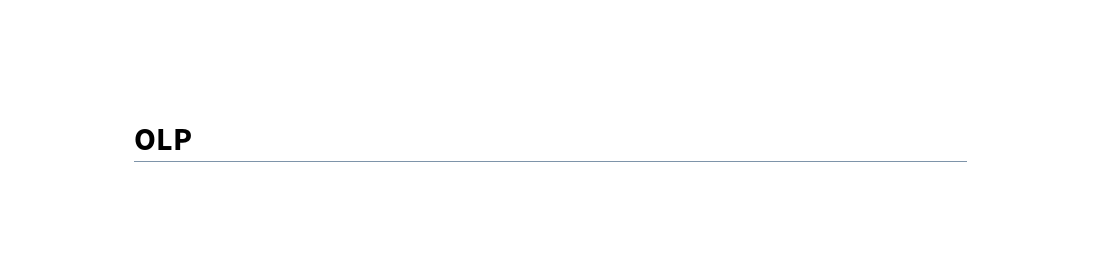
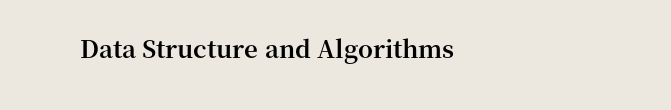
- OLP
+ Data Structure and Algorithms

